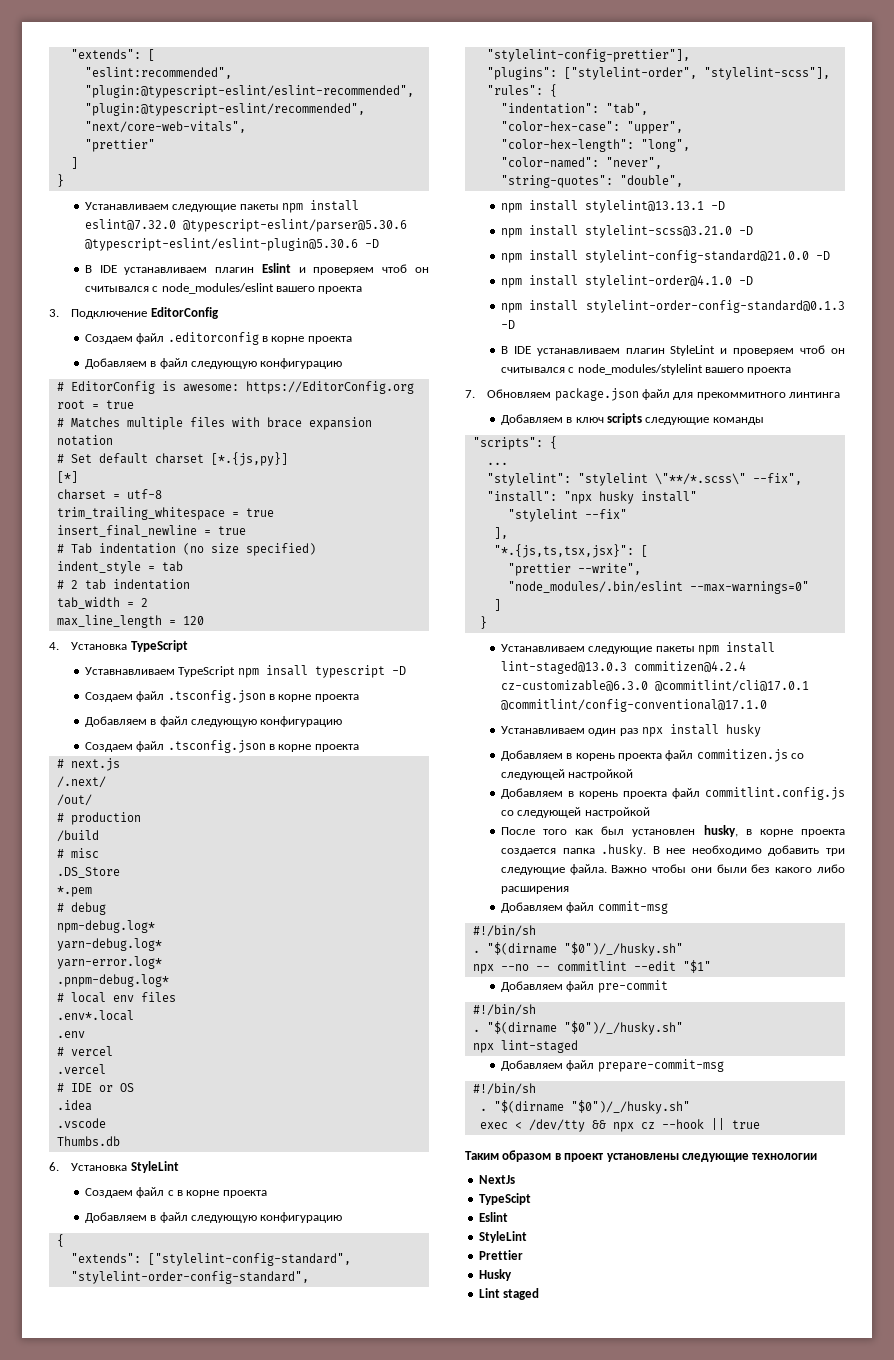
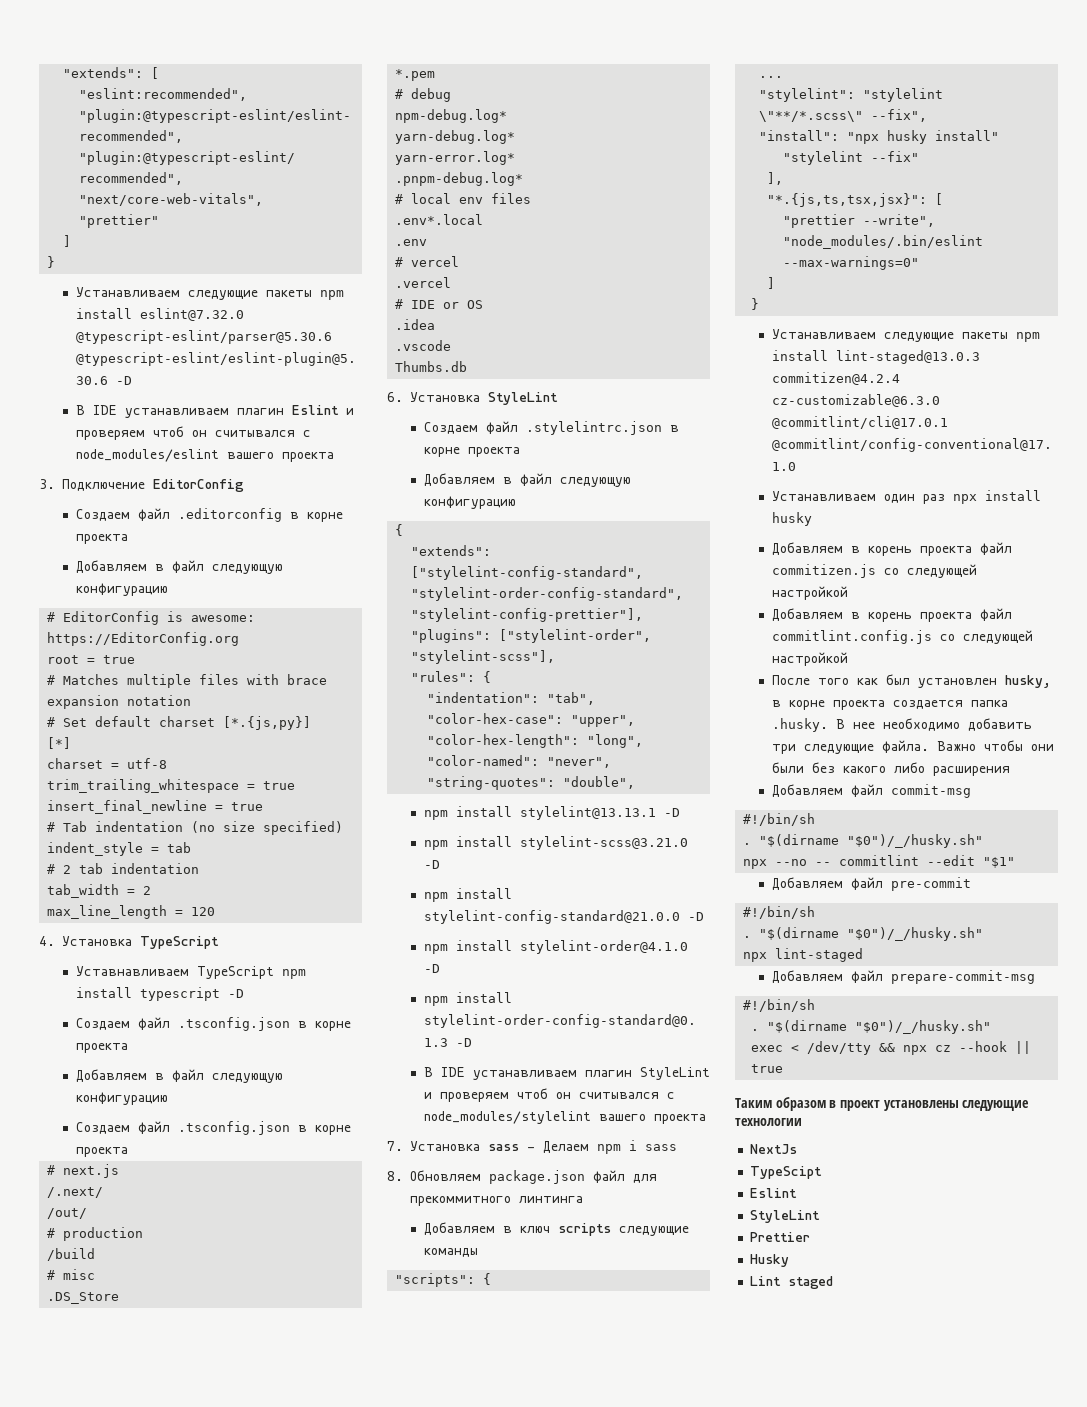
- Уставнавливаем TypeScript npm insall typescript -D
+ Уставнавливаем TypeScript npm install typescript -D
- Создаем файл c в корне проекта
+ Создаем файл .stylelintrc.json в корне проекта
- 7. Обновляем package.json файл для прекоммитного линтинга
+ 7. Установка sass - Делаем npm i sass
+ 8. Обновляем package.json файл для прекоммитного линтинга

